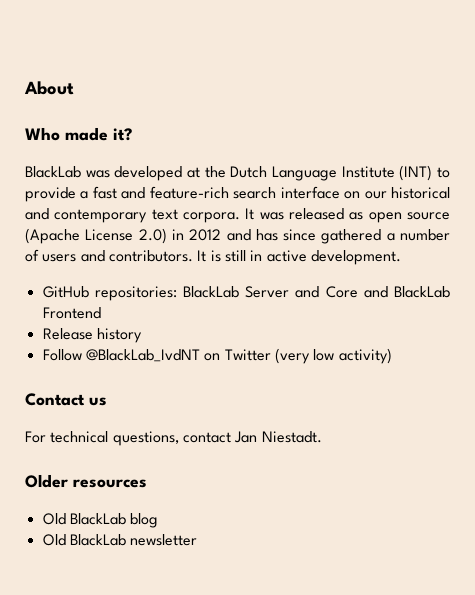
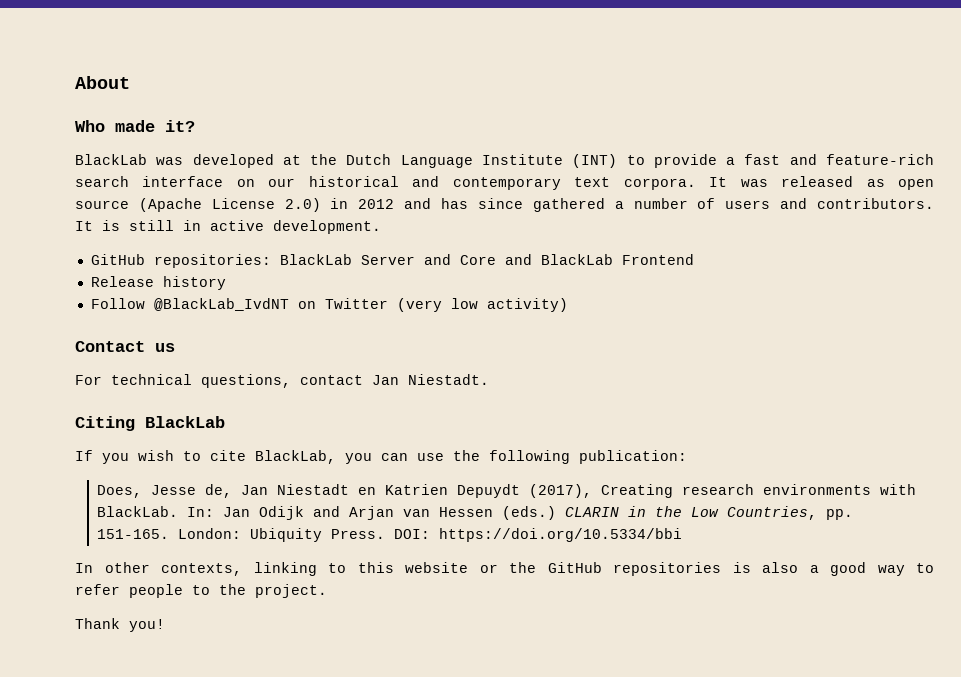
- Older resources
- Old BlackLab blog
- Old BlackLab newsletter
+ Citing BlackLab
+ If you wish to cite BlackLab, you can use the following publication:
+ Does, Jesse de, Jan Niestadt en Katrien Depuydt (2017), Creating research environments with BlackLab. In: Jan Odijk and Arjan van Hessen (eds.) CLARIN in the Low Countries, pp. 151-165. London: Ubiquity Press. DOI: https://doi.org/10.5334/bbi
+ In other contexts, linking to this website or the GitHub repositories is also a good way to refer people to the project.
+ Thank you!

